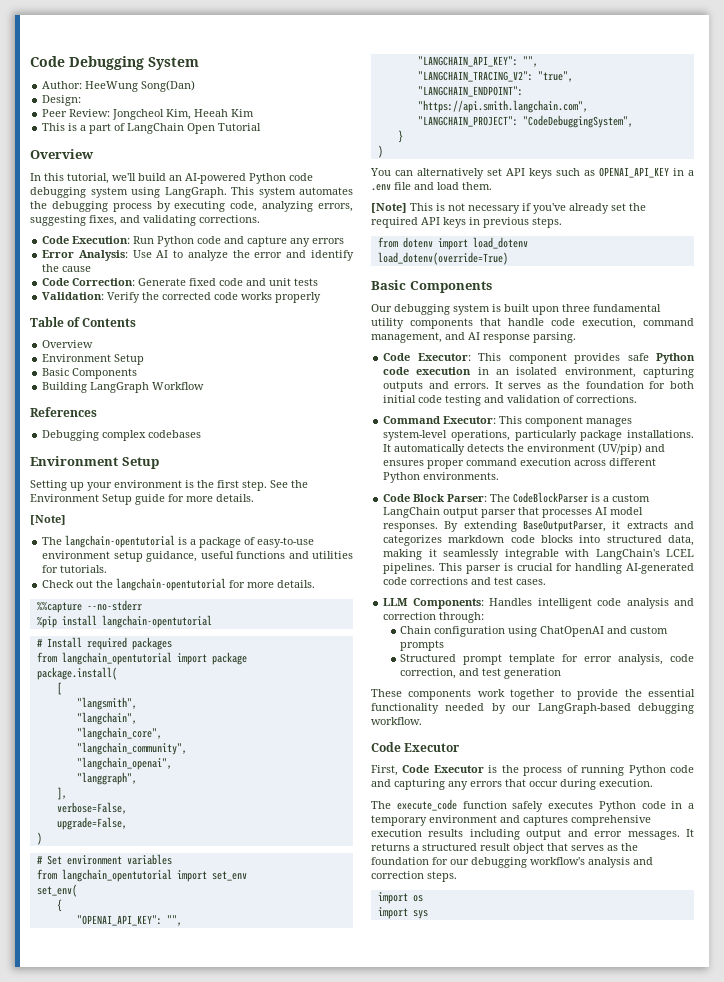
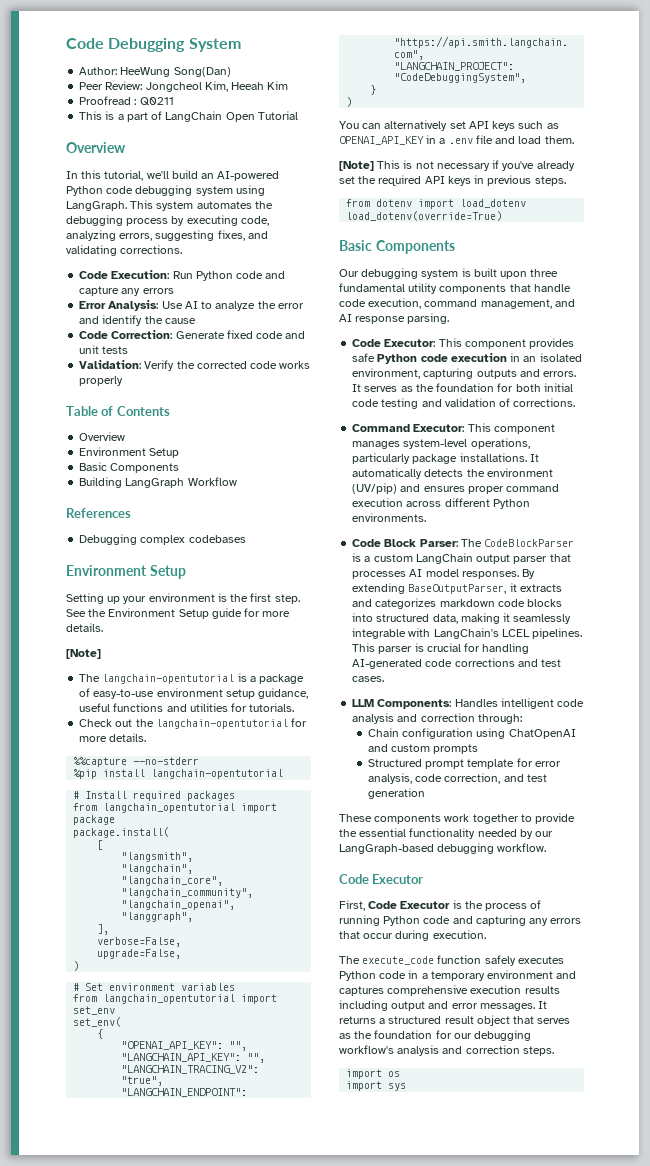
- Design:
+ Proofread : Q0211

